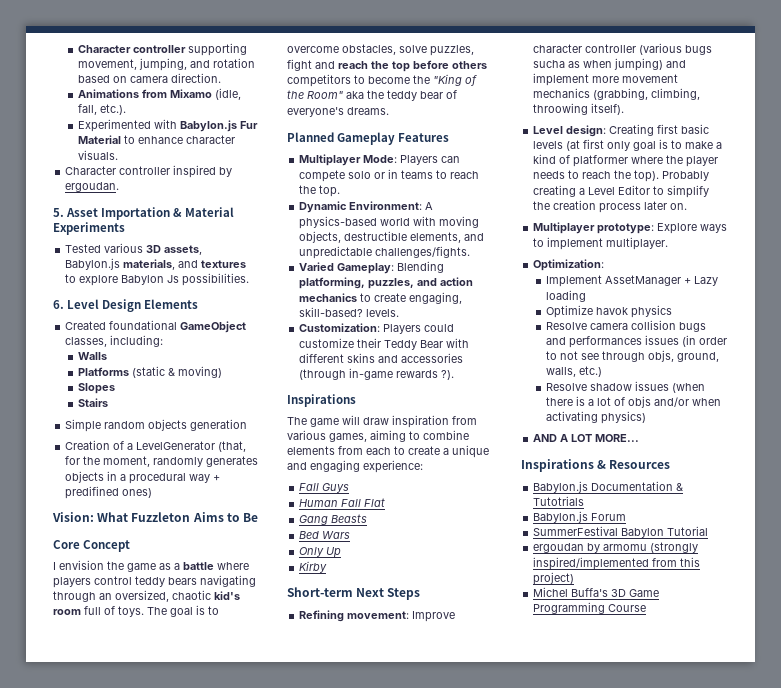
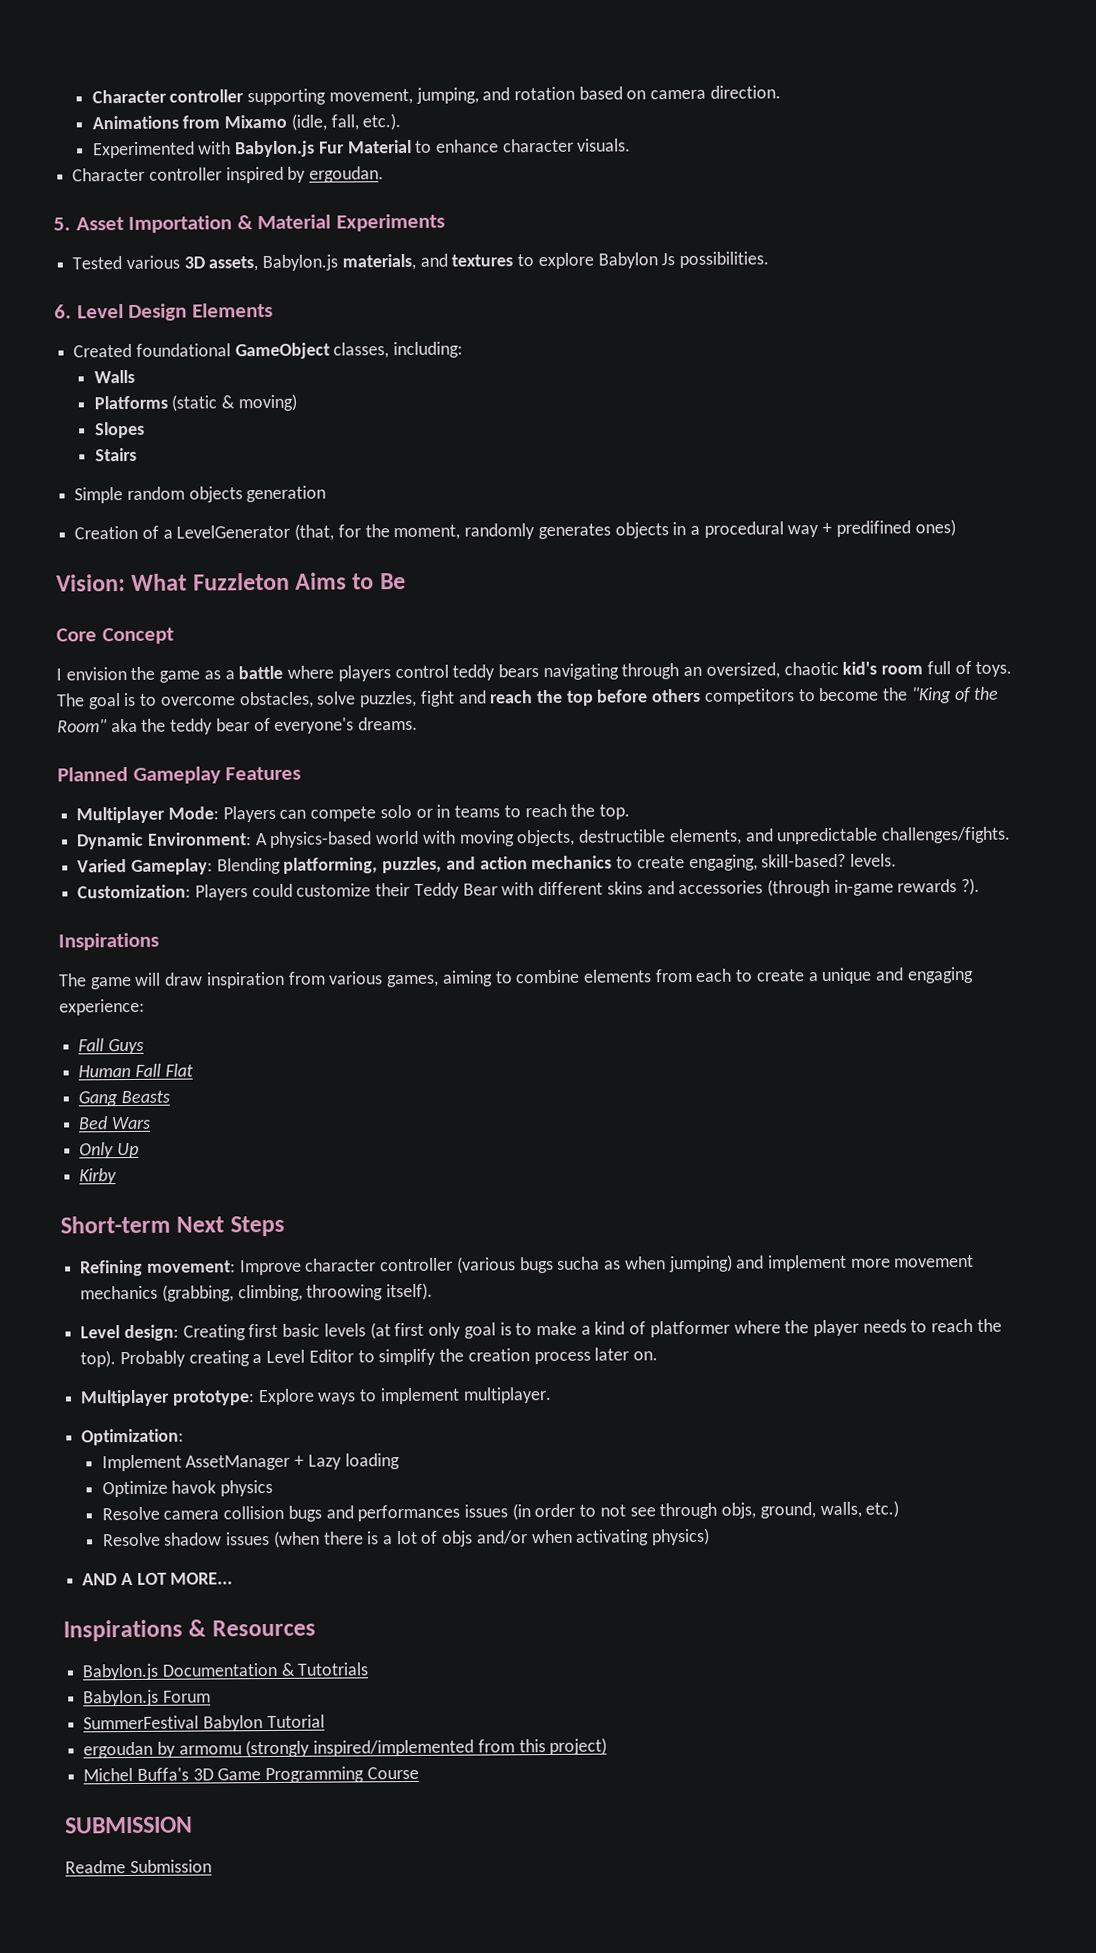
+ SUBMISSION
+ Readme Submission

